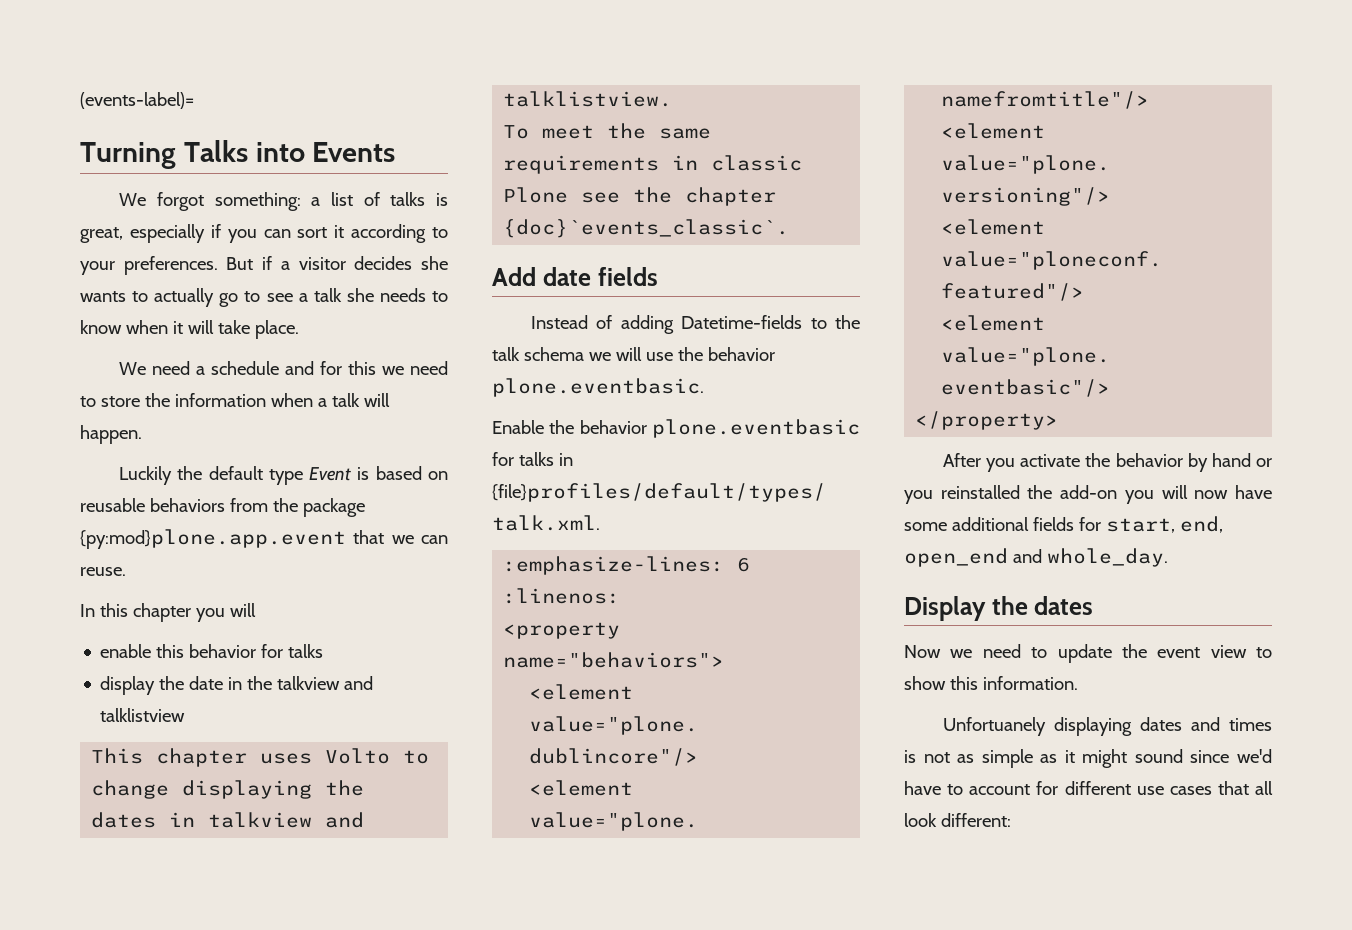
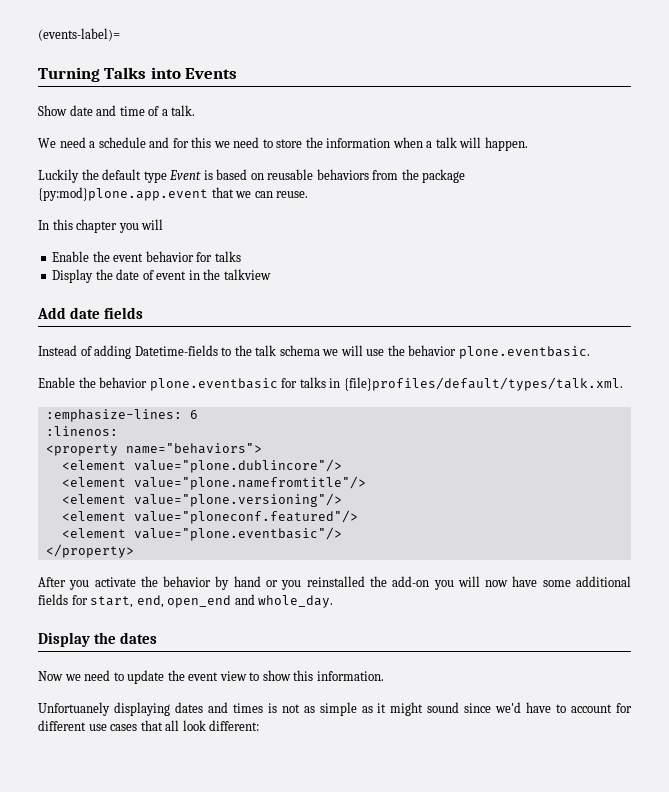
- We forgot something: a list of talks is great, especially if you can sort it according to your preferences. But if a visitor decides she wants to actually go to see a talk she needs to know when it will take place.
+ Show date and time of a talk.
- enable this behavior for talks
+ Enable the event behavior for talks
- display the date in the talkview and talklistview
- This chapter uses Volto to change displaying the dates in talkview and talklistview.
- To meet the same requirements in classic Plone see the chapter {doc}`events_classic`.
+ Display the date of event in the talkview

